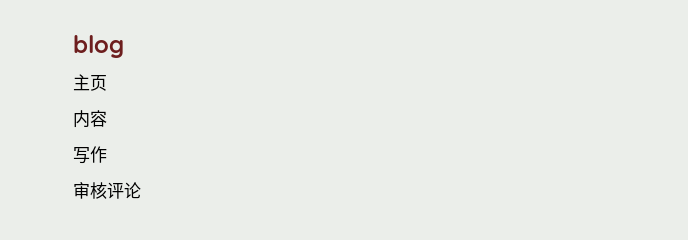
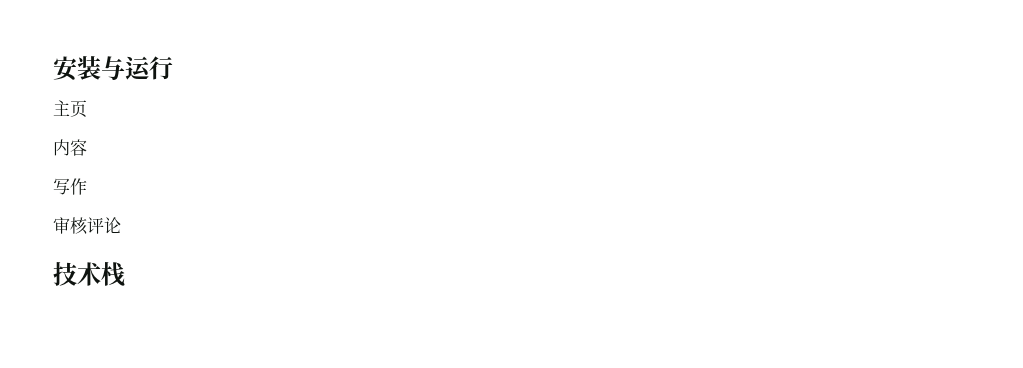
- blog
+ 安装与运行
+ 技术栈

